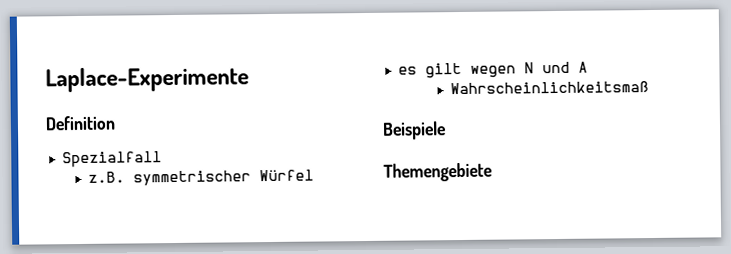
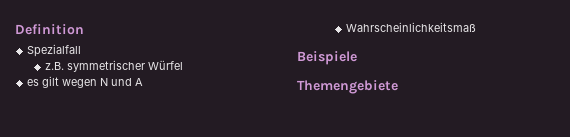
- Laplace-Experimente

